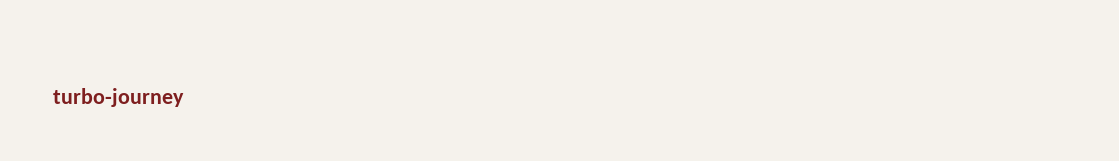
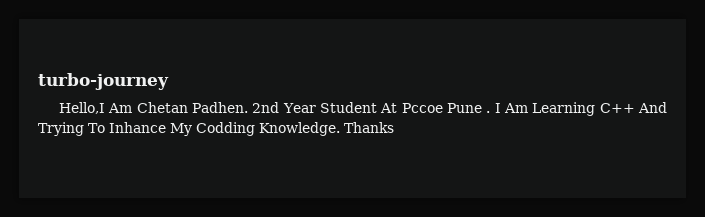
+ Hello,I Am Chetan Padhen. 2nd Year Student At Pccoe Pune . I Am Learning C++ And Trying To Inhance My Codding Knowledge. Thanks

